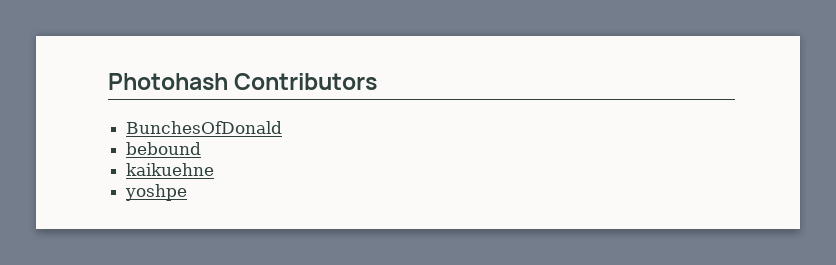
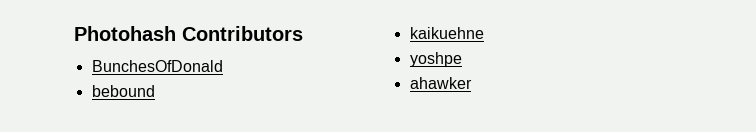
+ ahawker

